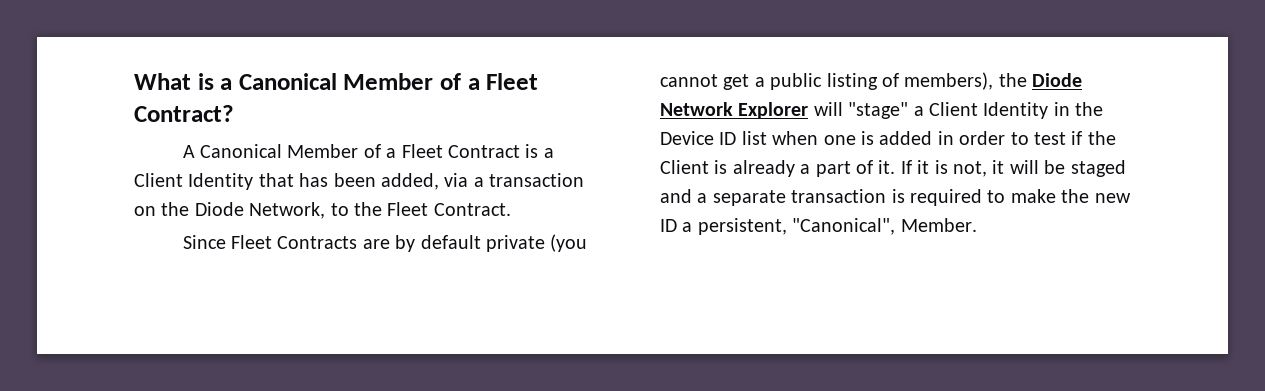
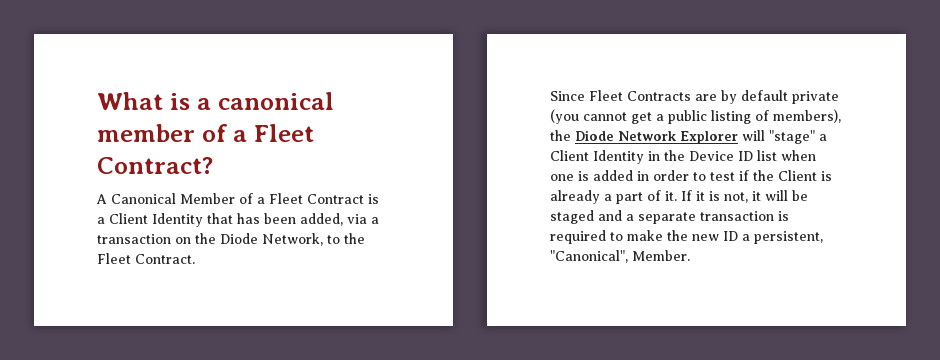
- What is a Canonical Member of a Fleet Contract?
+ What is a canonical member of a Fleet Contract?

